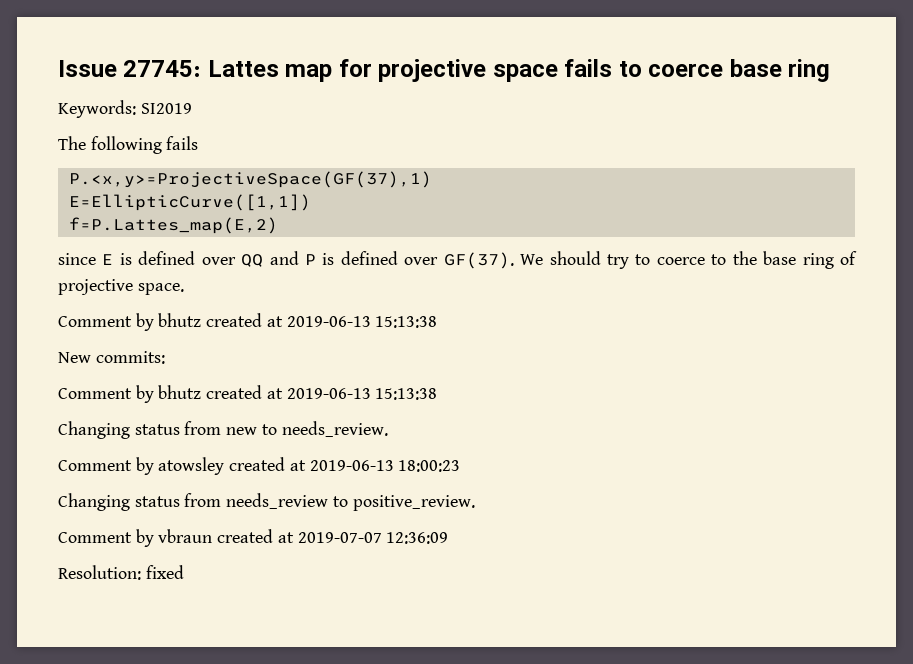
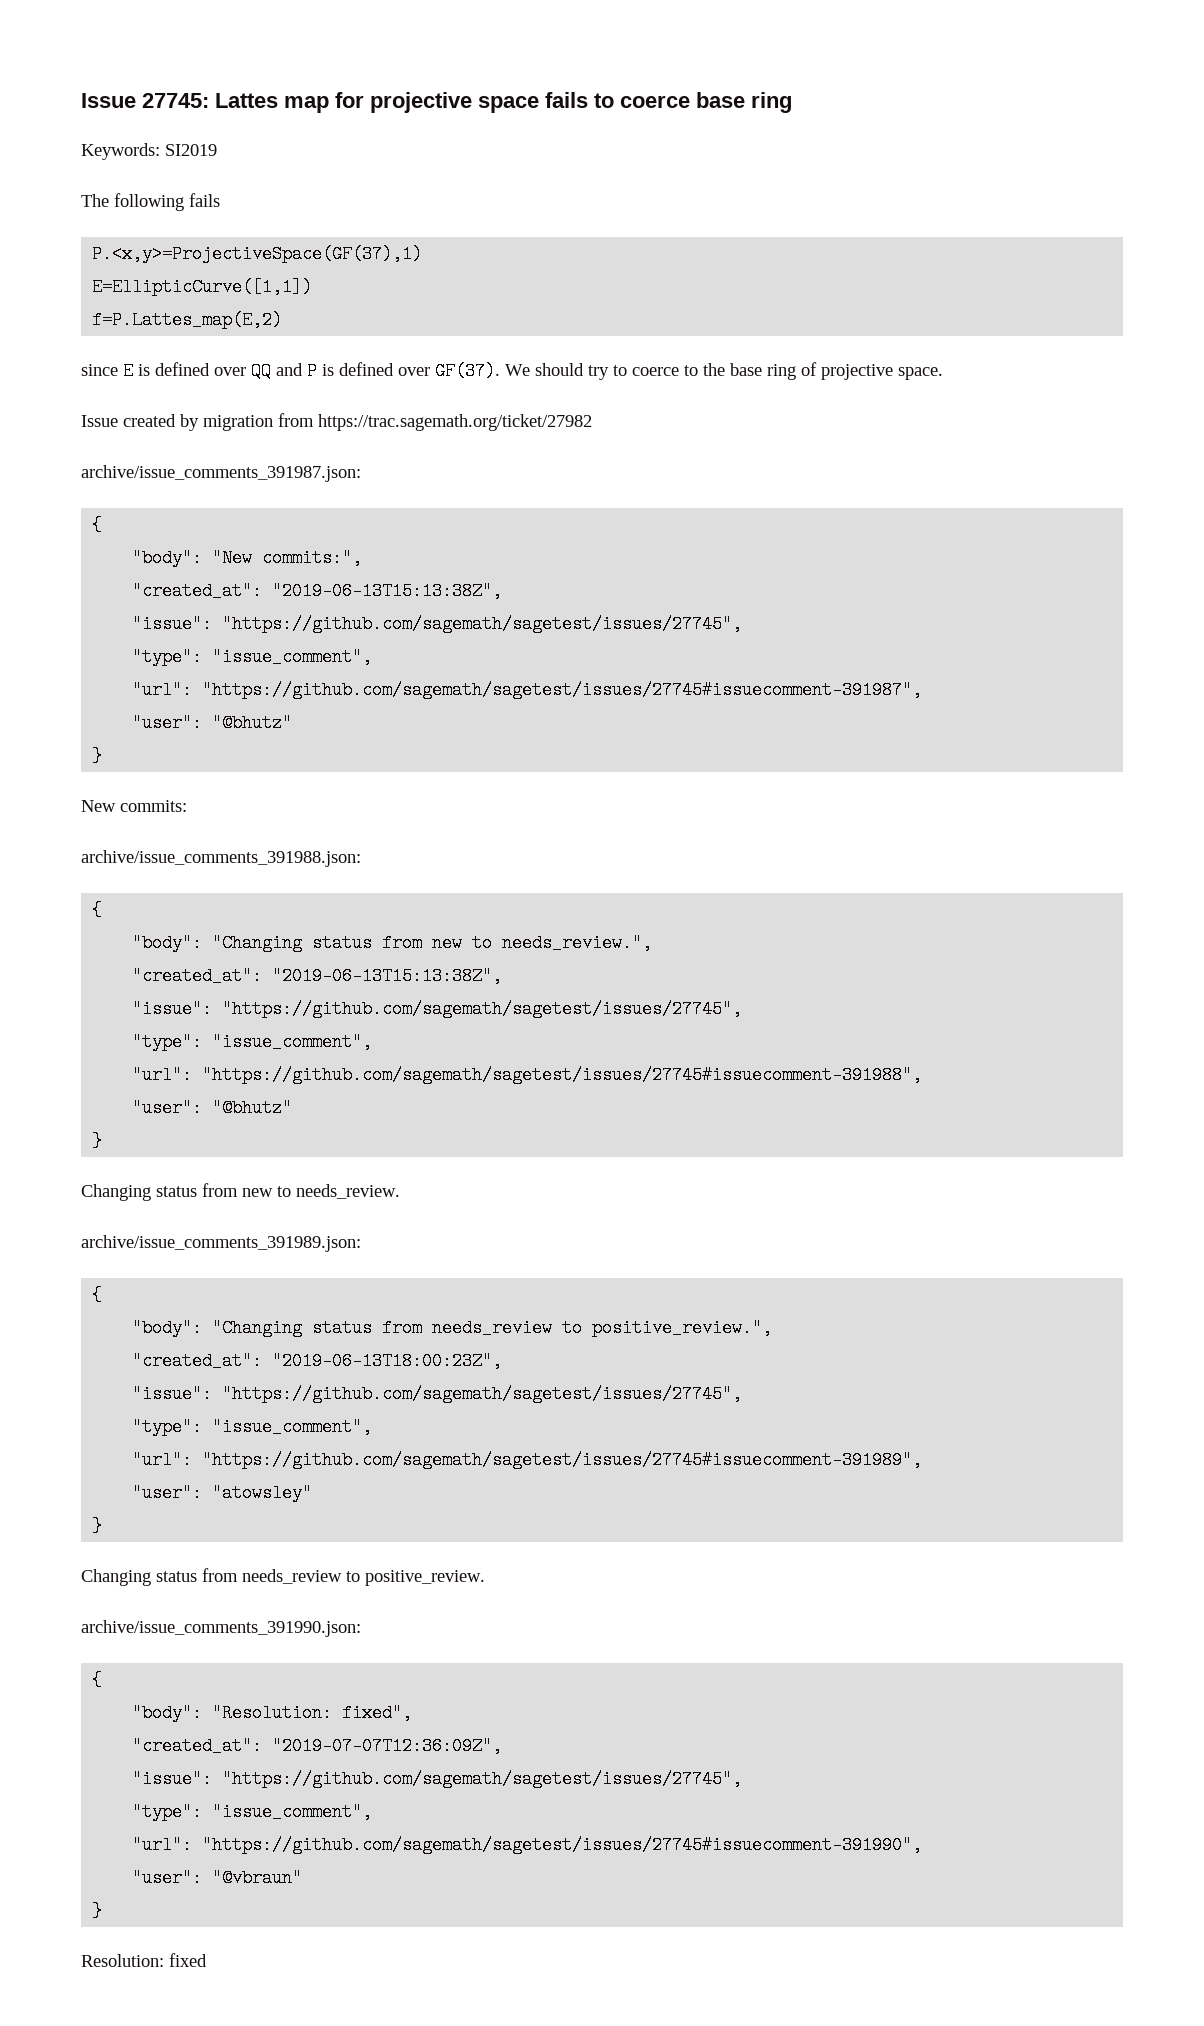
  We should try to coerce to the base ring of projective space.
- Comment by bhutz created at 2019-06-13 15:13:38
+ Issue created by migration from https://trac.sagemath.org/ticket/27982
+ archive/issue_comments_391987.json:
+ {
+ "body": "New commits:",
+ "created_at": "2019-06-13T15:13:38Z",
+ "issue": "https://github.com/sagemath/sagetest/issues/27745",
+ "type": "issue_comment",
+ "url": "https://github.com/sagemath/sagetest/issues/27745#issuecomment-391987",
+ "user": "@bhutz"
+ }
  New commits:
- Comment by bhutz created at 2019-06-13 15:13:38
+ archive/issue_comments_391988.json:
+ {
+ "body": "Changing status from new to needs_review.",
+ "created_at": "2019-06-13T15:13:38Z",
+ "issue": "https://github.com/sagemath/sagetest/issues/27745",
+ "type": "issue_comment",
+ "url": "https://github.com/sagemath/sagetest/issues/27745#issuecomment-391988",
+ "user": "@bhutz"
+ }
- Comment by atowsley created at 2019-06-13 18:00:23
+ archive/issue_comments_391989.json:
+ {
+ "body": "Changing status from needs_review to positive_review.",
+ "created_at": "2019-06-13T18:00:23Z",
+ "issue": "https://github.com/sagemath/sagetest/issues/27745",
+ "type": "issue_comment",
+ "url": "https://github.com/sagemath/sagetest/issues/27745#issuecomment-391989",
+ "user": "atowsley"
+ }
- Comment by vbraun created at 2019-07-07 12:36:09
+ archive/issue_comments_391990.json:
+ {
+ "body": "Resolution: fixed",
+ "created_at": "2019-07-07T12:36:09Z",
+ "issue": "https://github.com/sagemath/sagetest/issues/27745",
+ "type": "issue_comment",
+ "url": "https://github.com/sagemath/sagetest/issues/27745#issuecomment-391990",
+ "user": "@vbraun"
+ }

